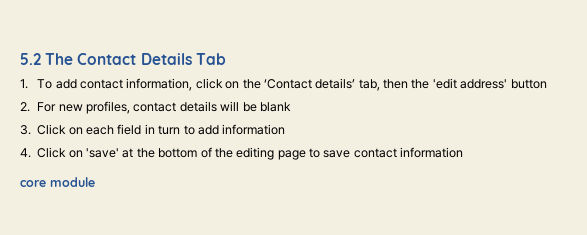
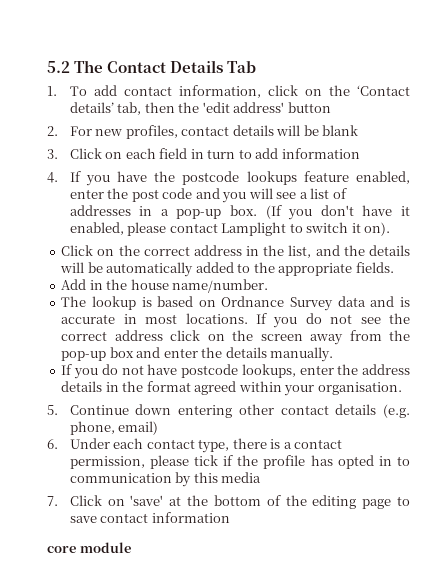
- 4. Click on 'save' at the bottom of the editing page to save contact information
+ 4. If you have the postcode lookups feature enabled, enter the post code and you will see a list of addresses in a pop-up box. (If you don't have it enabled, please contact Lamplight to switch it on).
+ Click on the correct address in the list, and the details will be automatically added to the appropriate fields.
+ Add in the house name/number.
+ The lookup is based on Ordnance Survey data and is accurate in most locations. If you do not see the correct address click on the screen away from the pop-up box and enter the details manually.
+ If you do not have postcode lookups, enter the address details in the format agreed within your organisation.
+ 5. Continue down entering other contact details (e.g. phone, email)
+ 6. Under each contact type, there is a contact permission, please tick if the profile has opted in to communication by this media
+ 7. Click on 'save' at the bottom of the editing page to save contact information

